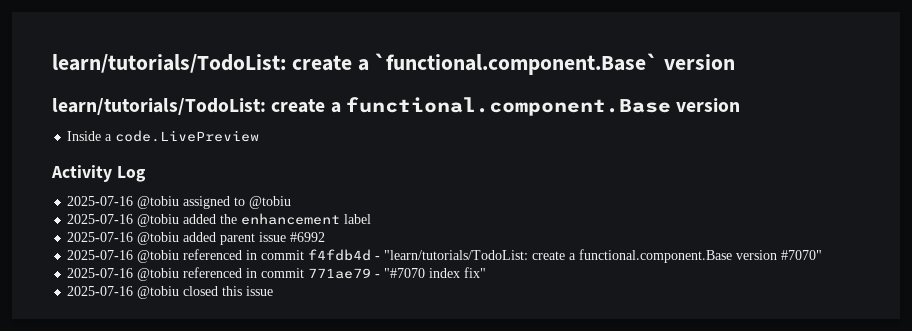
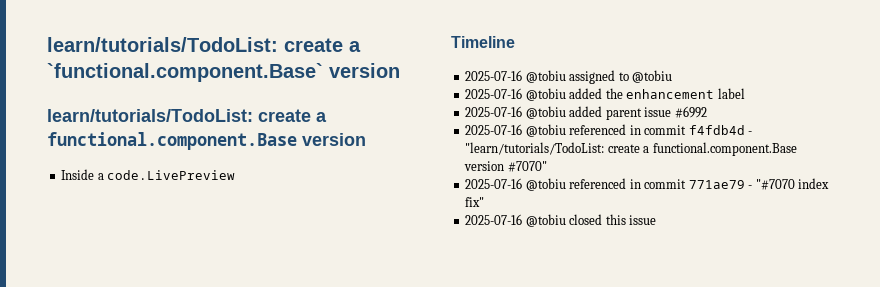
- Activity Log
+ Timeline

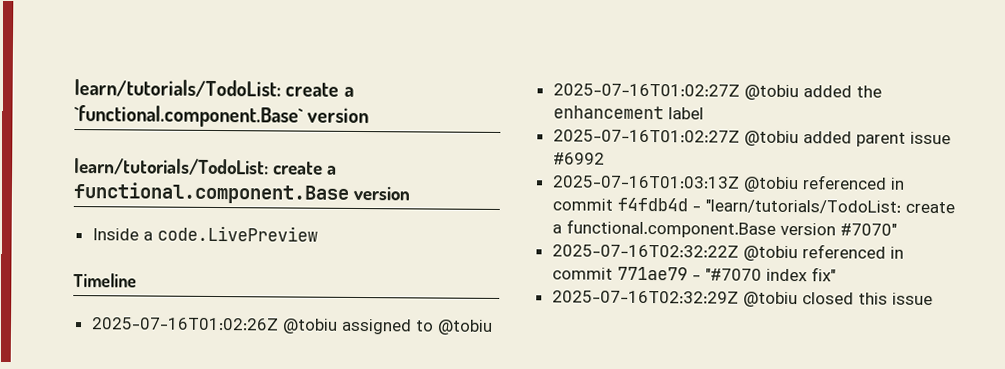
- 2025-07-16 @tobiu assigned to @tobiu
+ 2025-07-16T01:02:26Z @tobiu assigned to @tobiu
- 2025-07-16 @tobiu added the enhancement label
+ 2025-07-16T01:02:27Z @tobiu added the enhancement label
- 2025-07-16 @tobiu added parent issue #6992
+ 2025-07-16T01:02:27Z @tobiu added parent issue #6992
- 2025-07-16 @tobiu referenced in commit f4fdb4d - "learn/tutorials/TodoList: create a functional.component.Base version #7070"
+ 2025-07-16T01:03:13Z @tobiu referenced in commit f4fdb4d - "learn/tutorials/TodoList: create a functional.component.Base version #7070"
- 2025-07-16 @tobiu referenced in commit 771ae79 - "#7070 index fix"
+ 2025-07-16T02:32:22Z @tobiu referenced in commit 771ae79 - "#7070 index fix"
- 2025-07-16 @tobiu closed this issue
+ 2025-07-16T02:32:29Z @tobiu closed this issue

